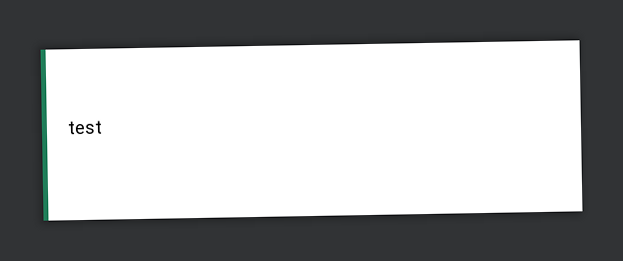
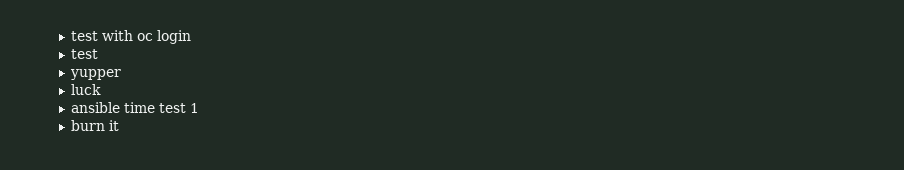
+ test with oc login
  test
+ yupper
+ luck
+ ansible time test 1
+ burn it

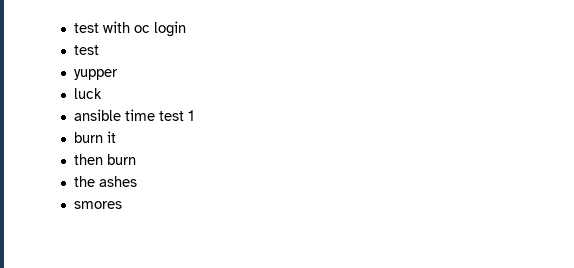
+ then burn
+ the ashes
+ smores

